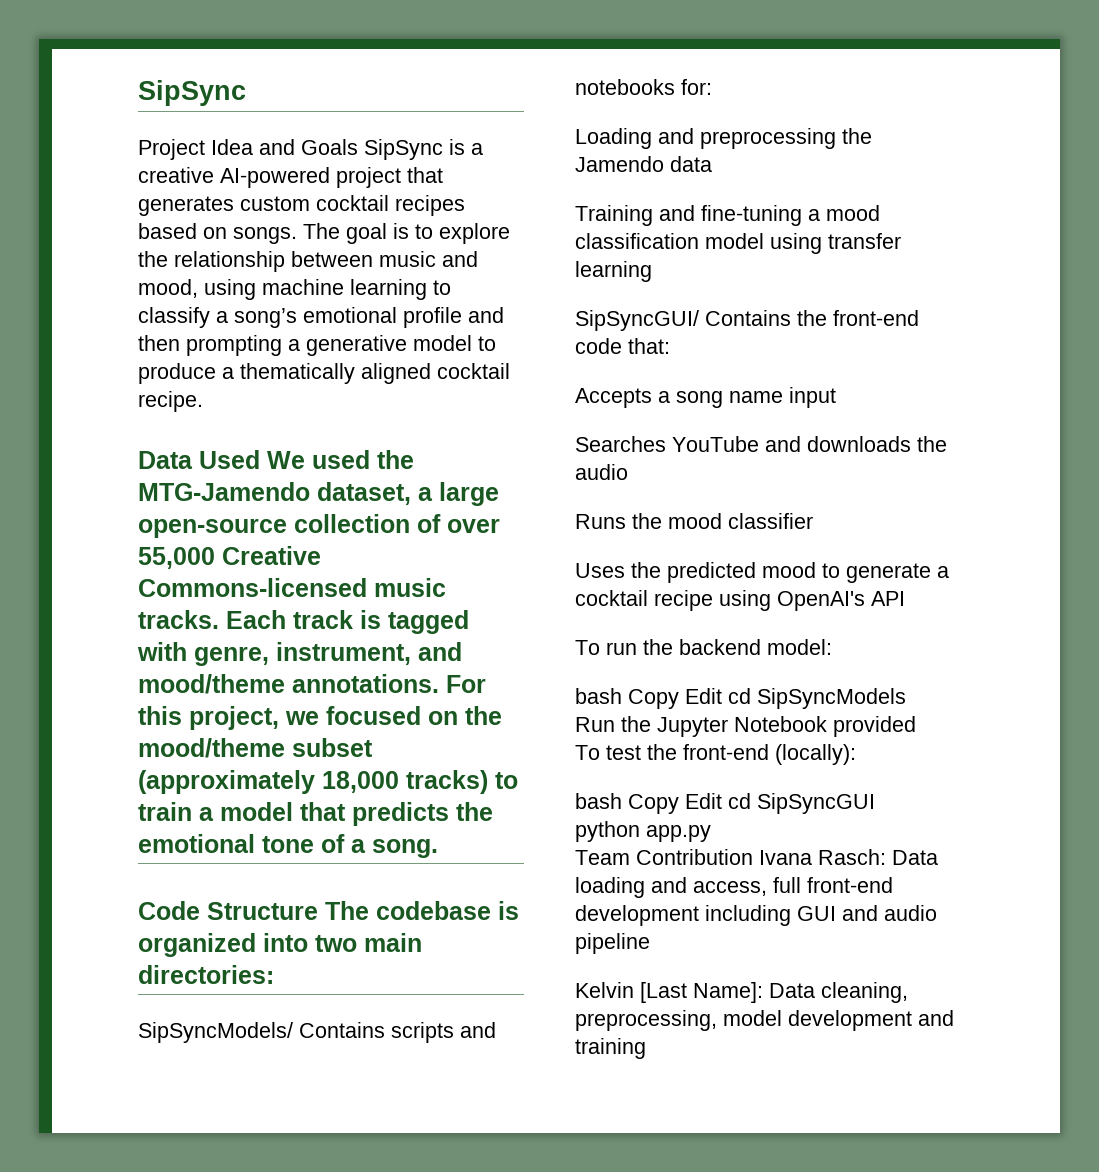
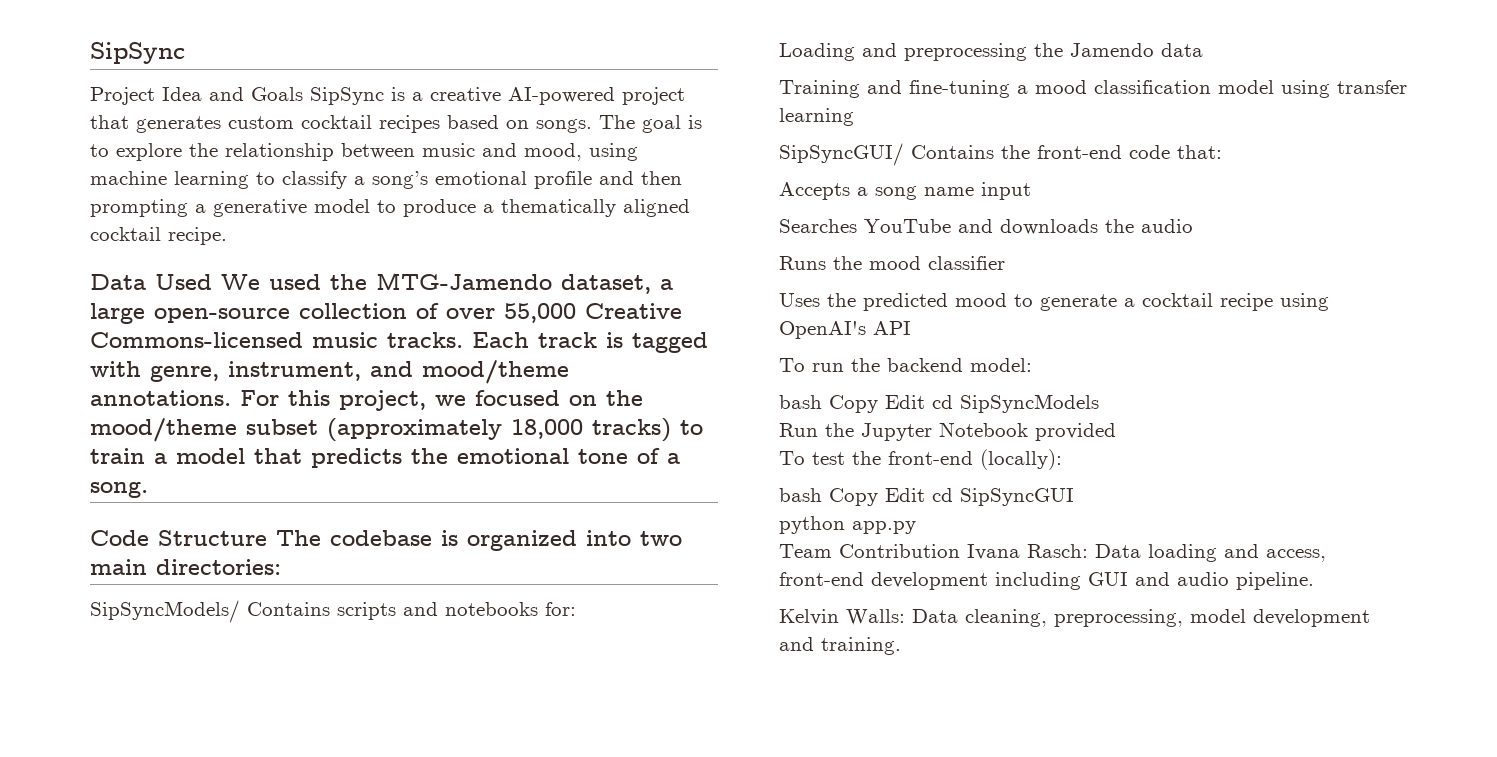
- Team Contribution Ivana Rasch: Data loading and access, full front-end development including GUI and audio pipeline
+ Team Contribution Ivana Rasch: Data loading and access, front-end development including GUI and audio pipeline.
- Kelvin [Last Name]: Data cleaning, preprocessing, model development and training
+ Kelvin Walls: Data cleaning, preprocessing, model development and training.

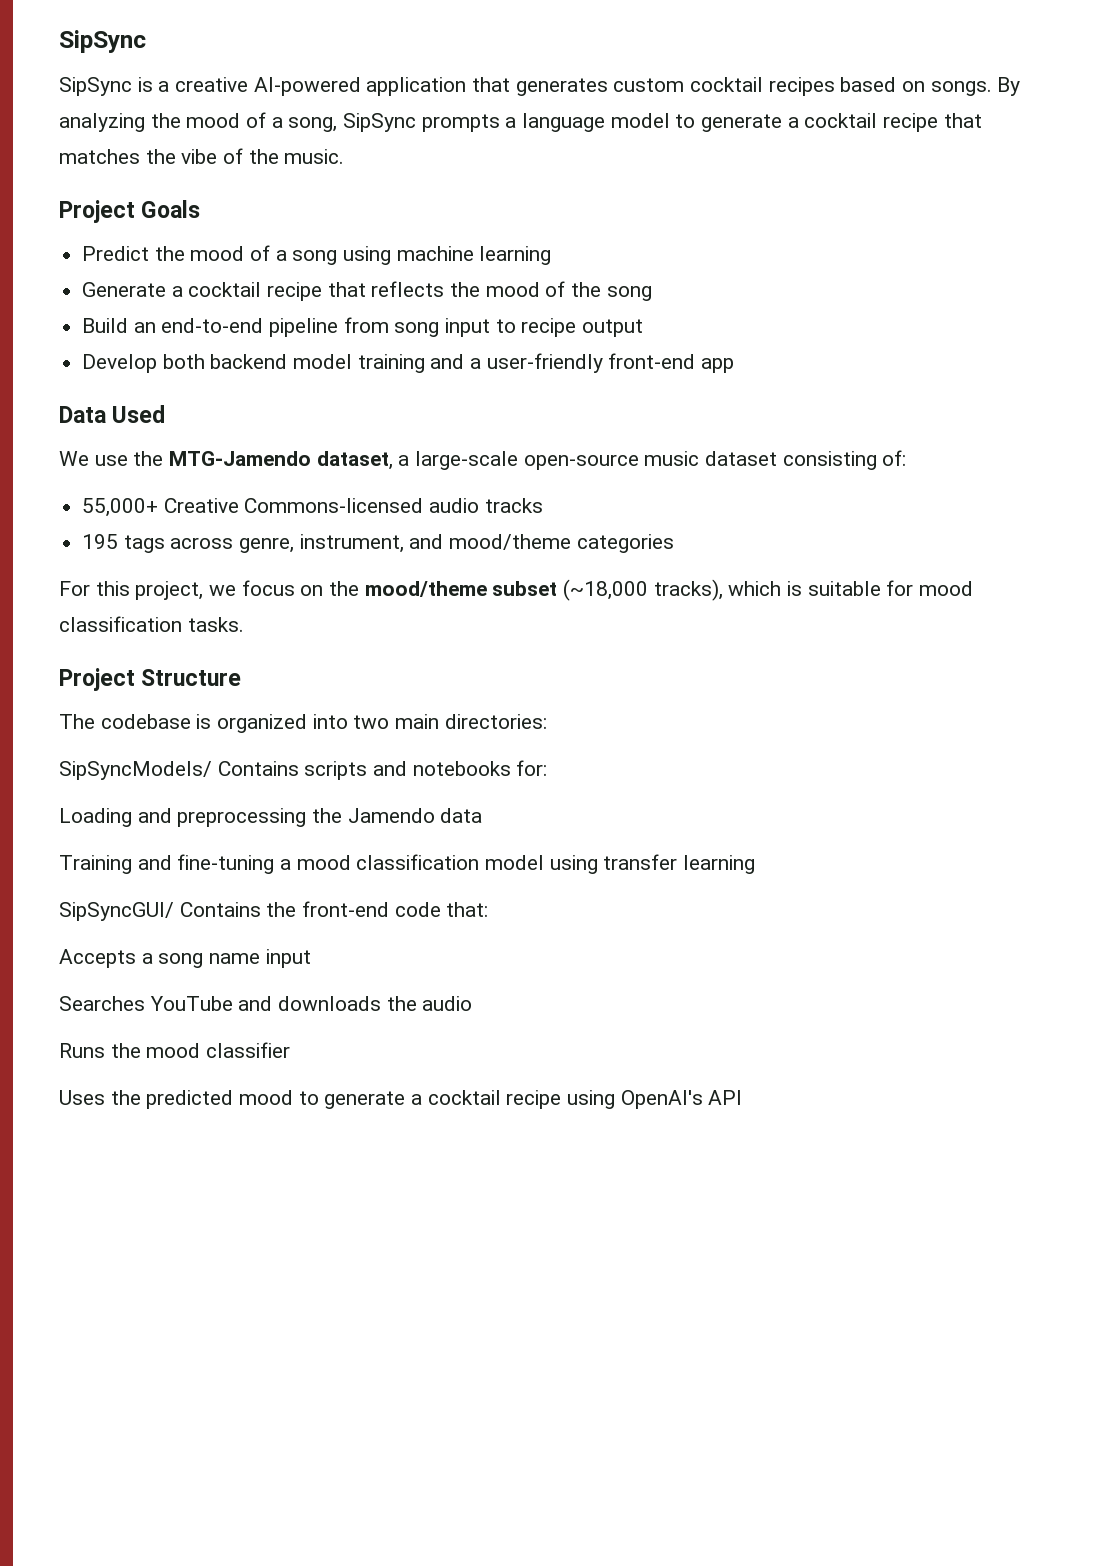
- Project Idea and Goals SipSync is a creative AI-powered project that generates custom cocktail recipes based on songs.
+ SipSync is a creative AI-powered application that generates custom cocktail recipes based on songs.
- The goal is to explore the relationship between music and mood, using machine learning to classify a song’s emotional profile and then prompting a generative model to produce a thematically aligned cocktail recipe.
+ By analyzing the mood of a song, SipSync prompts a language model to generate a cocktail recipe that matches the vibe of the music.
+ Project Goals
+ Predict the mood of a song using machine learning
+ Generate a cocktail recipe that reflects the mood of the song
+ Build an end-to-end pipeline from song input to recipe output
+ Develop both backend model training and a user-friendly front-end app
- Data Used We used the MTG-Jamendo dataset, a large open-source collection of over 55,000 Creative Commons-licensed music tracks. Each track is tagged with genre, instrument, and mood/theme annotations. For this project, we focused on the mood/theme subset (approximately 18,000 tracks) to train a model that predicts the emotional tone of a song.
- Code Structure The codebase is organized into two main directories:
+ Data Used
+ We use the MTG-Jamendo dataset, a large-scale open-source music dataset consisting of:
+ 55,000+ Creative Commons-licensed audio tracks
+ 195 tags across genre, instrument, and mood/theme categories
+ For this project, we focus on the mood/theme subset (~18,000 tracks), which is suitable for mood classification tasks.
+ Project Structure
+ The codebase is organized into two main directories:
- To run the backend model:
- bash Copy Edit cd SipSyncModels
- Run the Jupyter Notebook provided
- To test the front-end (locally):
- bash Copy Edit cd SipSyncGUI
- python app.py
- Team Contribution Ivana Rasch: Data loading and access, front-end development including GUI and audio pipeline.
- Kelvin Walls: Data cleaning, preprocessing, model development and training.

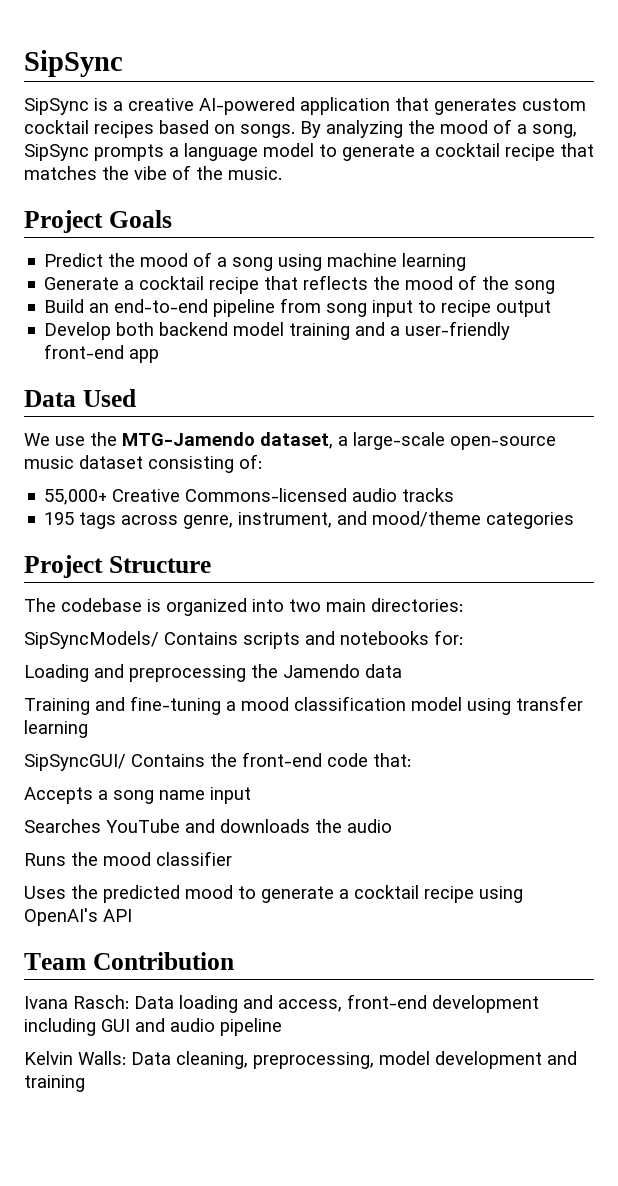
- For this project, we focus on the mood/theme subset (~18,000 tracks), which is suitable for mood classification tasks.
+ Team Contribution
+ Ivana Rasch: Data loading and access, front-end development including GUI and audio pipeline
+ Kelvin Walls: Data cleaning, preprocessing, model development and training

